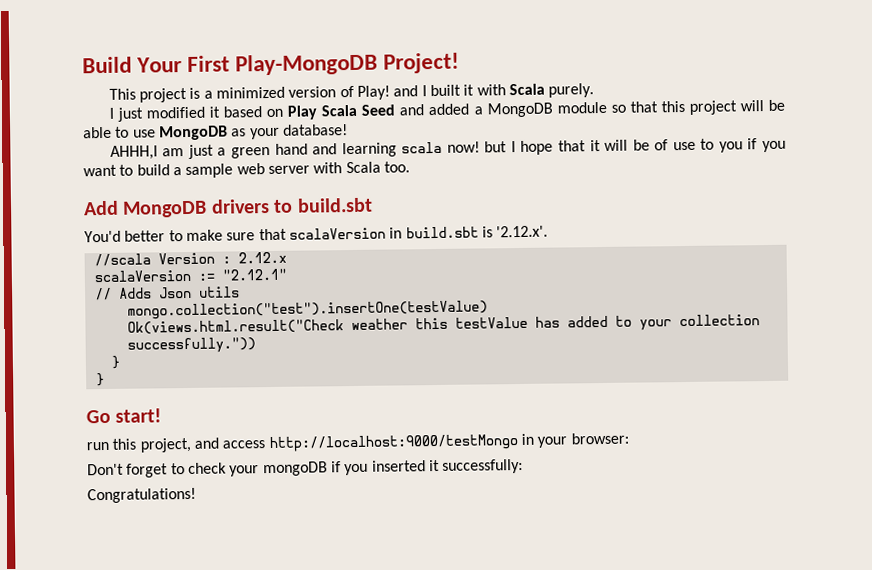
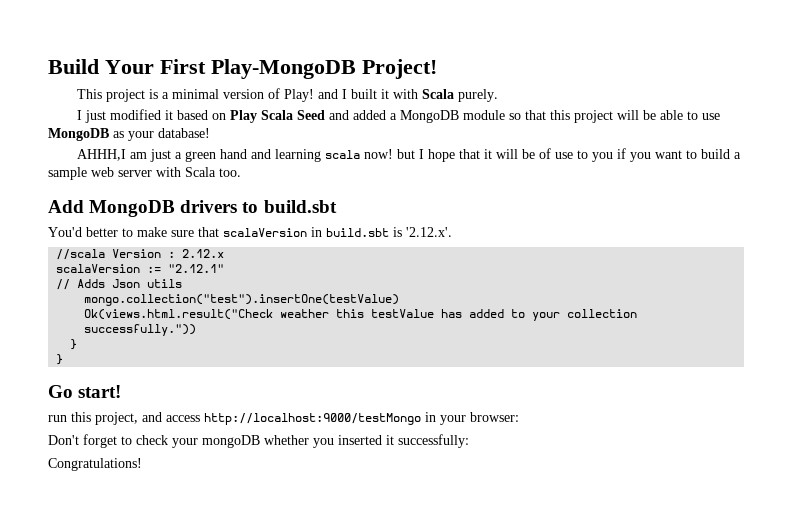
- This project is a minimized version of Play! and I built it with Scala purely.
+ This project is a minimal version of Play! and I built it with Scala purely.
- Don't forget to check your mongoDB if you inserted it successfully:
+ Don't forget to check your mongoDB whether you inserted it successfully:

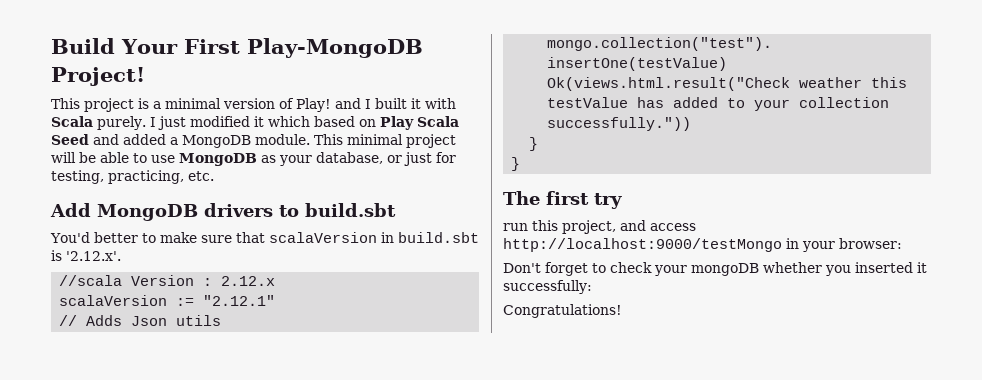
- This project is a minimal version of Play! and I built it with Scala purely.
- I just modified it based on Play Scala Seed and added a MongoDB module so that this project will be able to use MongoDB as your database!
- AHHH,I am just a green hand and learning scala now! but I hope that it will be of use to you if you want to build a sample web server with Scala too.
+ This project is a minimal version of Play! and I built it with Scala purely. I just modified it which based on Play Scala Seed and added a MongoDB module. This minimal project will be able to use MongoDB as your database, or just for testing, practicing, etc.
- Go start!
+ The first try

